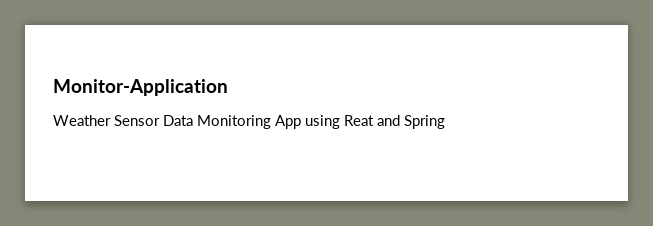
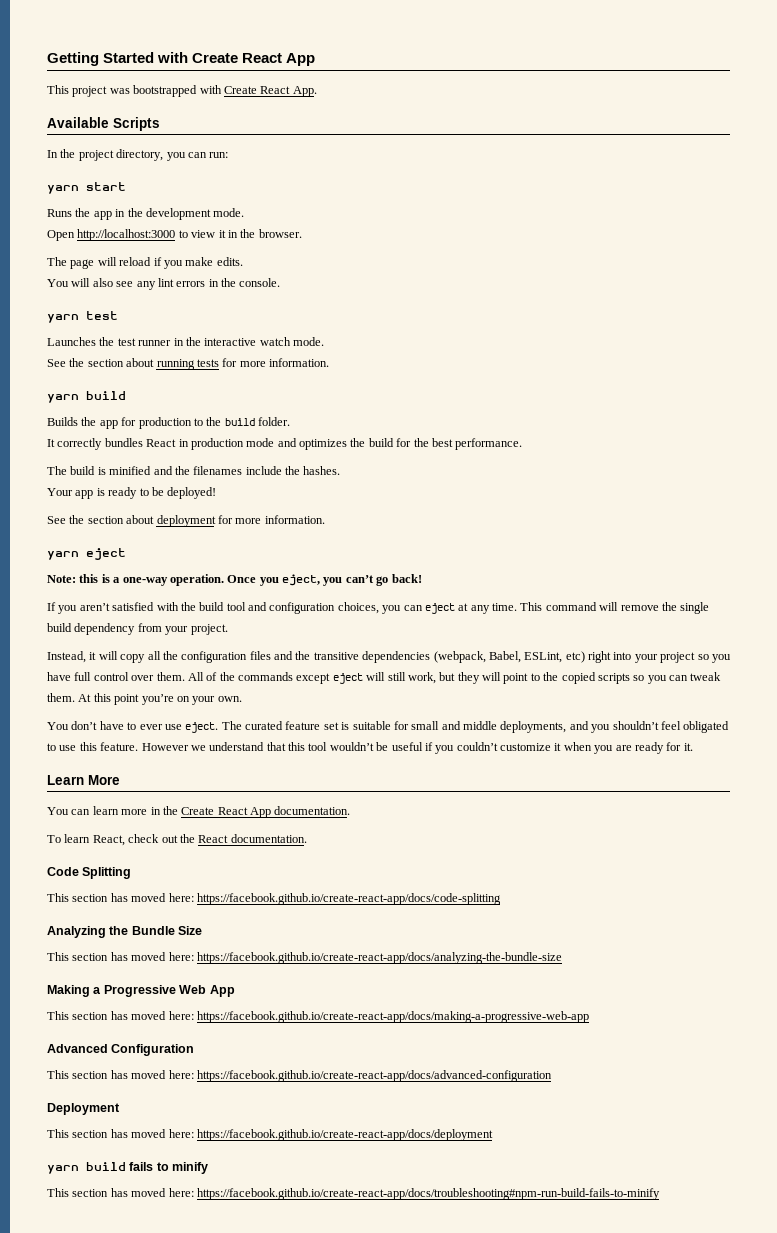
- Monitor-Application
- Weather Sensor Data Monitoring App using Reat and Spring
+ Getting Started with Create React App
+ This project was bootstrapped with Create React App.
+ Available Scripts
+ In the project directory, you can run:
+ yarn start
+ Runs the app in the development mode.
+ Open http://localhost:3000 to view it in the browser.
+ The page will reload if you make edits.
+ You will also see any lint errors in the console.
+ yarn test
+ Launches the test runner in the interactive watch mode.
+ See the section about running tests for more information.
+ yarn build
+ Builds the app for production to the build folder.
+ It correctly bundles React in production mode and optimizes the build for the best performance.
+ The build is minified and the filenames include the hashes.
+ Your app is ready to be deployed!
+ See the section about deployment for more information.
+ yarn eject
+ Note: this is a one-way operation. Once you eject, you can’t go back!
+ If you aren’t satisfied with the build tool and configuration choices, you can eject at any time. This command will remove the single build dependency from your project.
+ Instead, it will copy all the configuration files and the transitive dependencies (webpack, Babel, ESLint, etc) right into your project so you have full control over them. All of the commands except eject will still work, but they will point to the copied scripts so you can tweak them. At this point you’re on your own.
+ You don’t have to ever use eject. The curated feature set is suitable for small and middle deployments, and you shouldn’t feel obligated to use this feature. However we understand that this tool wouldn’t be useful if you couldn’t customize it when you are ready for it.
+ Learn More
+ You can learn more in the Create React App documentation.
+ To learn React, check out the React documentation.
+ Code Splitting
+ This section has moved here: https://facebook.github.io/create-react-app/docs/code-splitting
+ Analyzing the Bundle Size
+ This section has moved here: https://facebook.github.io/create-react-app/docs/analyzing-the-bundle-size
+ Making a Progressive Web App
+ This section has moved here: https://facebook.github.io/create-react-app/docs/making-a-progressive-web-app
+ Advanced Configuration
+ This section has moved here: https://facebook.github.io/create-react-app/docs/advanced-configuration
+ Deployment
+ This section has moved here: https://facebook.github.io/create-react-app/docs/deployment
+ yarn build fails to minify
+ This section has moved here: https://facebook.github.io/create-react-app/docs/troubleshooting#npm-run-build-fails-to-minify

